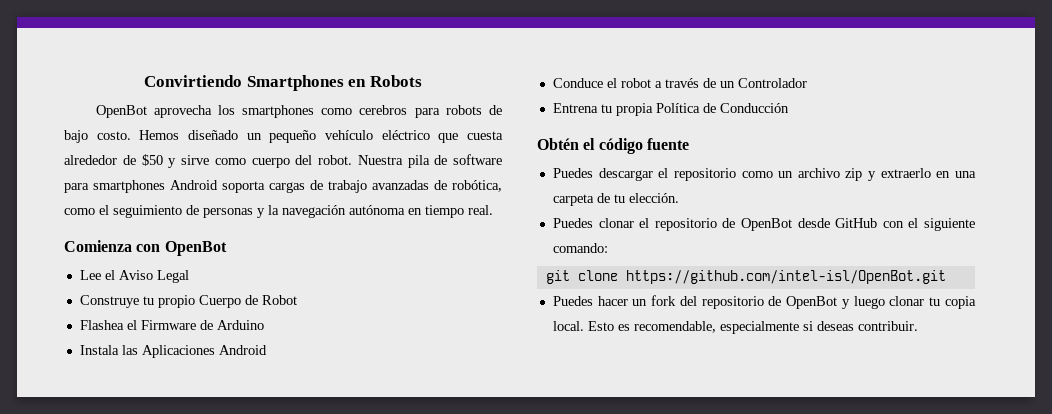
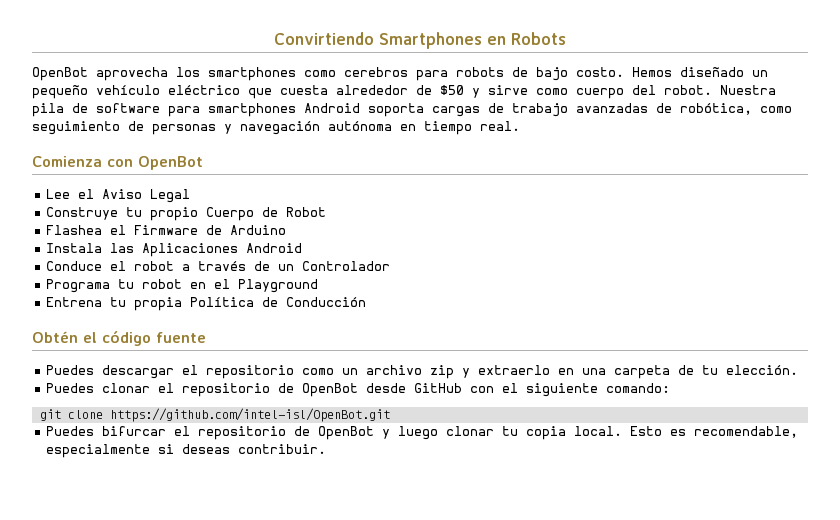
- Nuestra pila de software para smartphones Android soporta cargas de trabajo avanzadas de robótica, como el seguimiento de personas y la navegación autónoma en tiempo real.
+ Nuestra pila de software para smartphones Android soporta cargas de trabajo avanzadas de robótica, como seguimiento de personas y navegación autónoma en tiempo real.
+ Programa tu robot en el Playground
- Puedes hacer un fork del repositorio de OpenBot y luego clonar tu copia local.
+ Puedes bifurcar el repositorio de OpenBot y luego clonar tu copia local.

